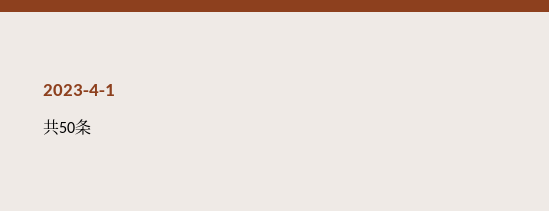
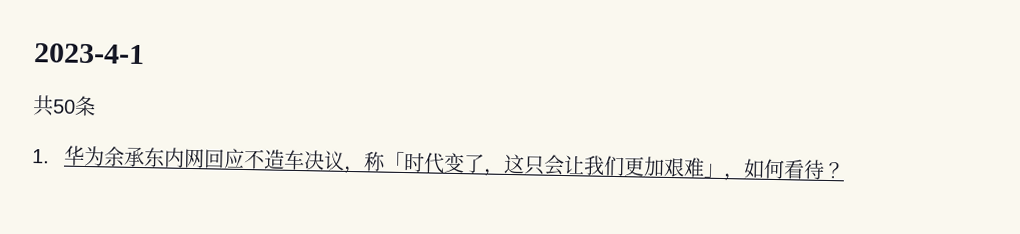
+ 1.华为余承东内网回应不造车决议，称「时代变了，这只会让我们更加艰难」，如何看待？

